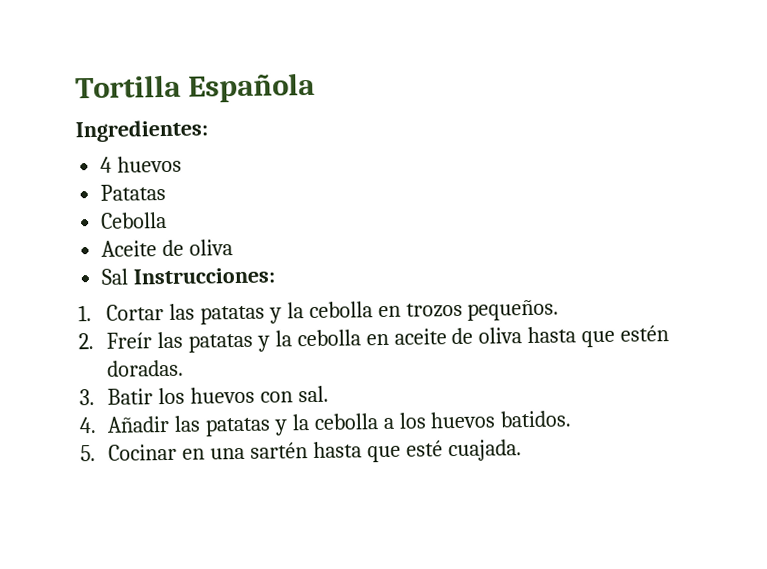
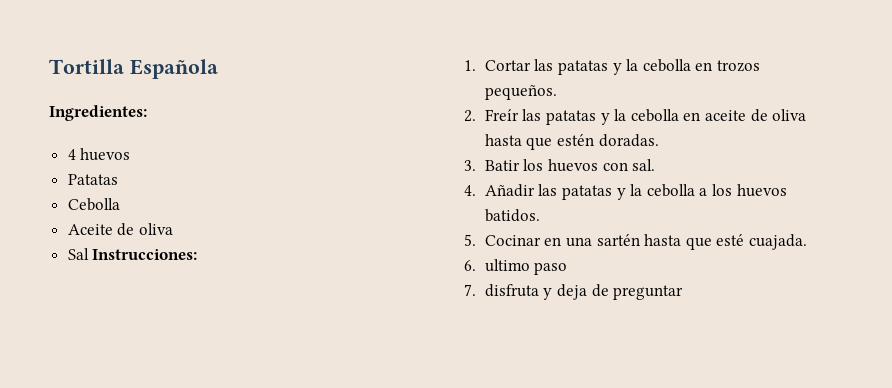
+ 6. ultimo paso
+ 7. disfruta y deja de preguntar

